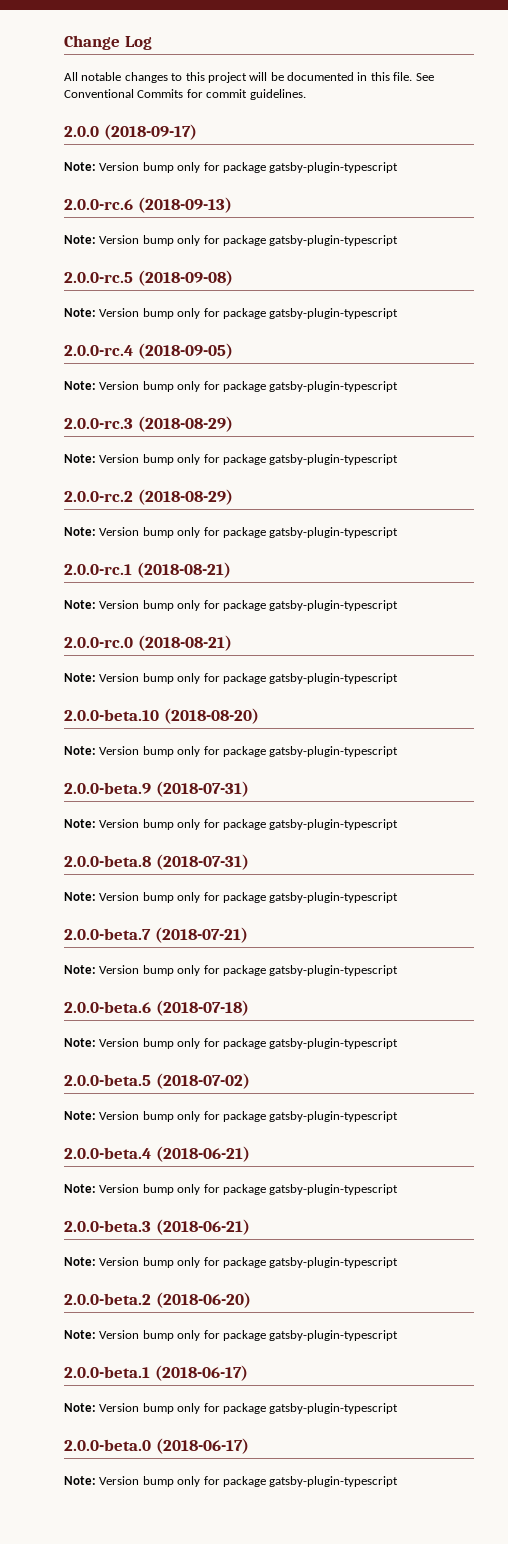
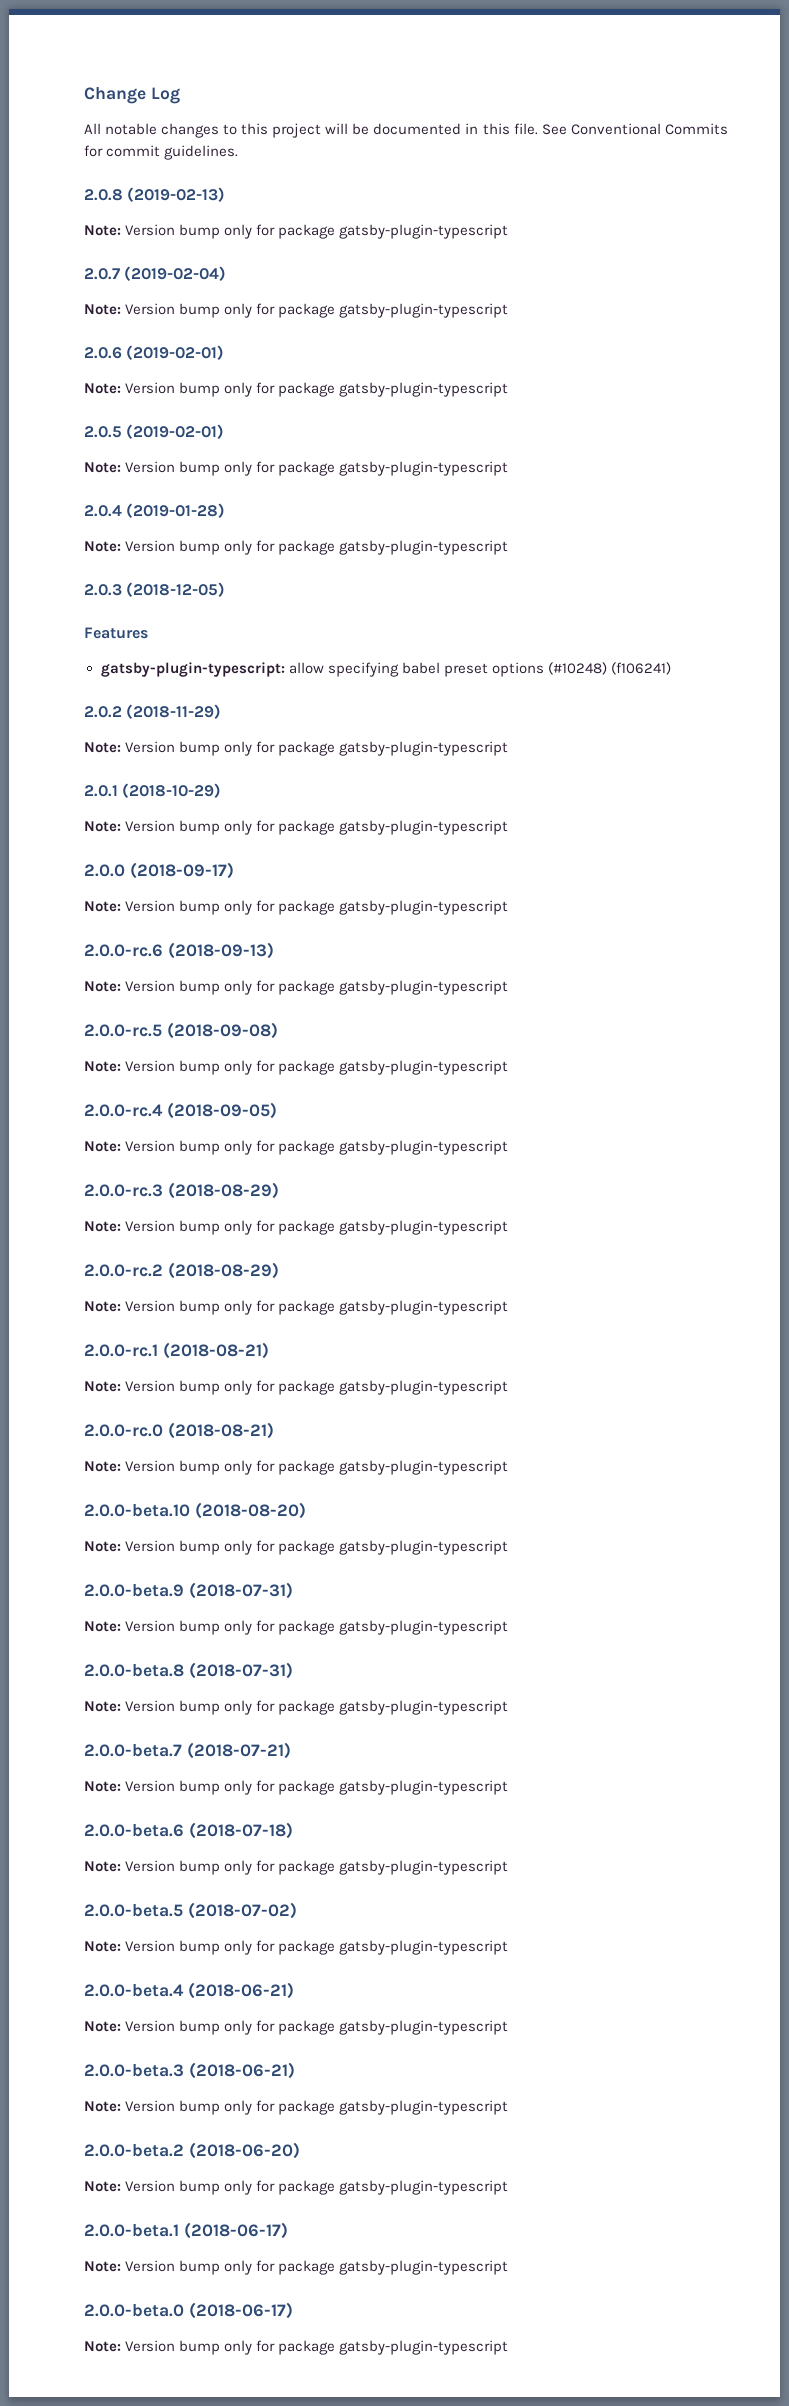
+ 2.0.8 (2019-02-13)
+ Note: Version bump only for package gatsby-plugin-typescript
+ 2.0.7 (2019-02-04)
+ Note: Version bump only for package gatsby-plugin-typescript
+ 2.0.6 (2019-02-01)
+ Note: Version bump only for package gatsby-plugin-typescript
+ 2.0.5 (2019-02-01)
+ Note: Version bump only for package gatsby-plugin-typescript
+ 2.0.4 (2019-01-28)
+ Note: Version bump only for package gatsby-plugin-typescript
+ 2.0.3 (2018-12-05)
+ Features
+ gatsby-plugin-typescript: allow specifying babel preset options (#10248) (f106241)
+ 2.0.2 (2018-11-29)
+ Note: Version bump only for package gatsby-plugin-typescript
+ 2.0.1 (2018-10-29)
+ Note: Version bump only for package gatsby-plugin-typescript

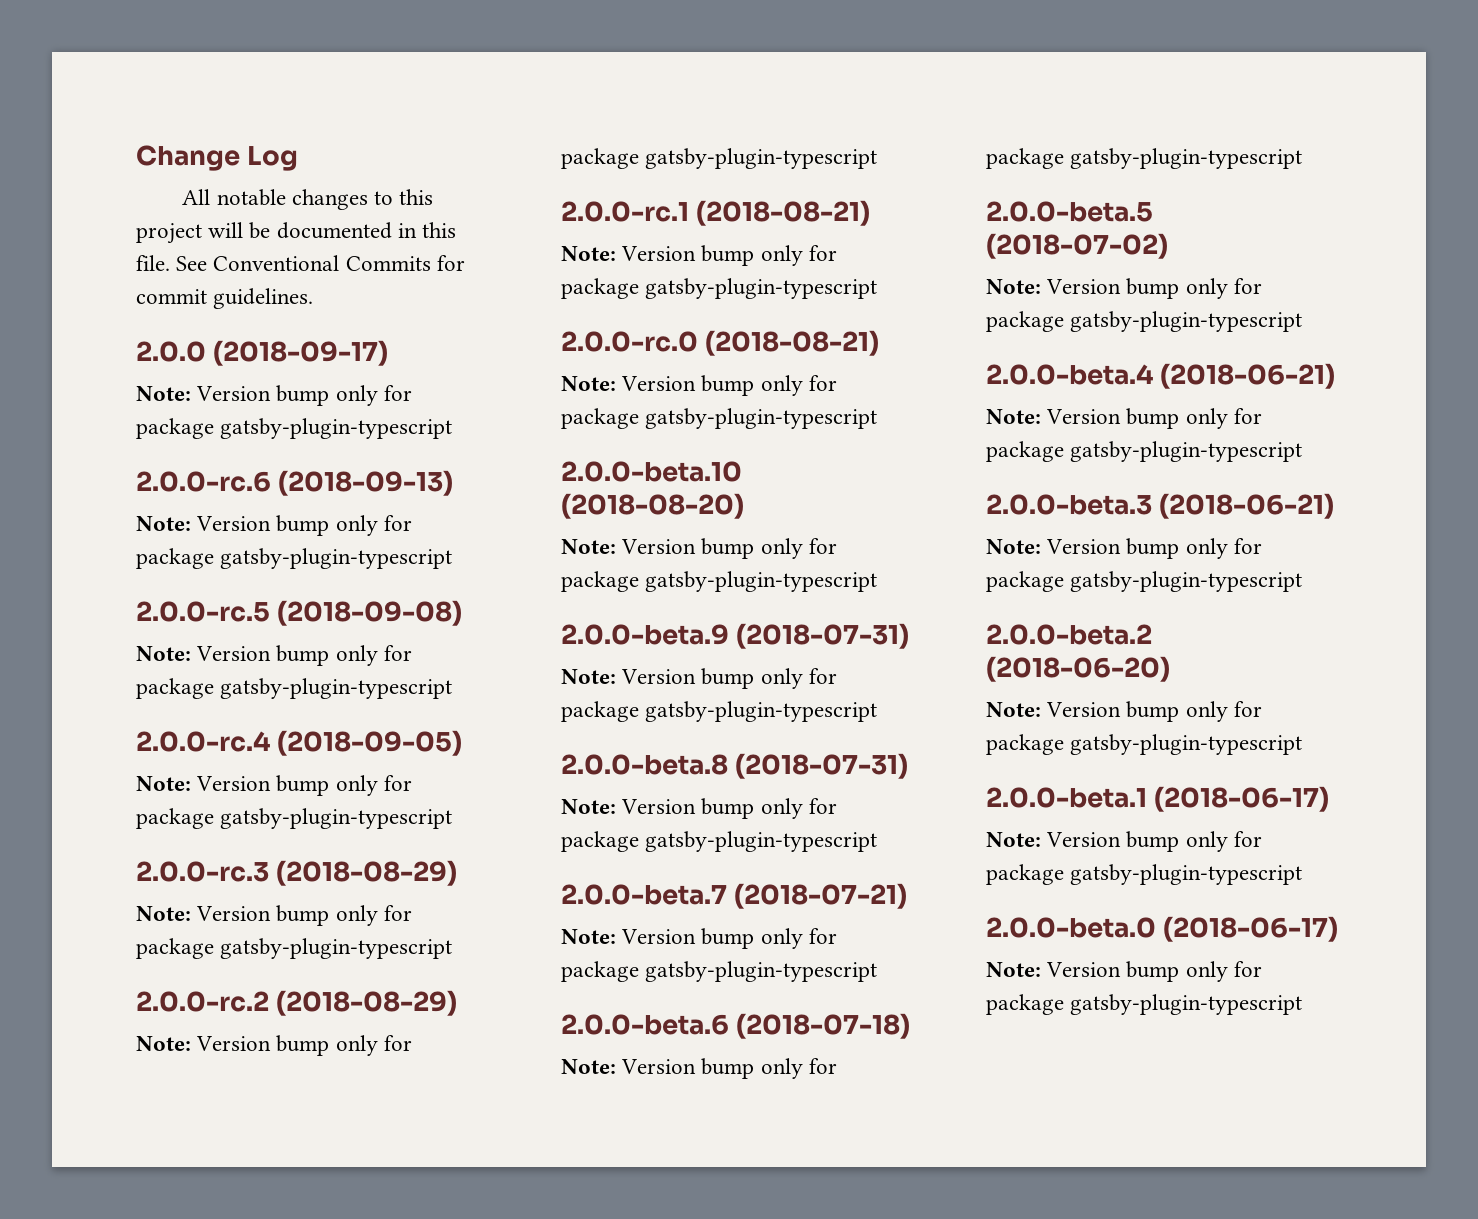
- 2.0.8 (2019-02-13)
- Note: Version bump only for package gatsby-plugin-typescript
- 2.0.7 (2019-02-04)
- Note: Version bump only for package gatsby-plugin-typescript
- 2.0.6 (2019-02-01)
- Note: Version bump only for package gatsby-plugin-typescript
- 2.0.5 (2019-02-01)
- Note: Version bump only for package gatsby-plugin-typescript
- 2.0.4 (2019-01-28)
- Note: Version bump only for package gatsby-plugin-typescript
- 2.0.3 (2018-12-05)
- Features
- gatsby-plugin-typescript: allow specifying babel preset options (#10248) (f106241)
- 2.0.2 (2018-11-29)
- Note: Version bump only for package gatsby-plugin-typescript
- 2.0.1 (2018-10-29)
- Note: Version bump only for package gatsby-plugin-typescript

